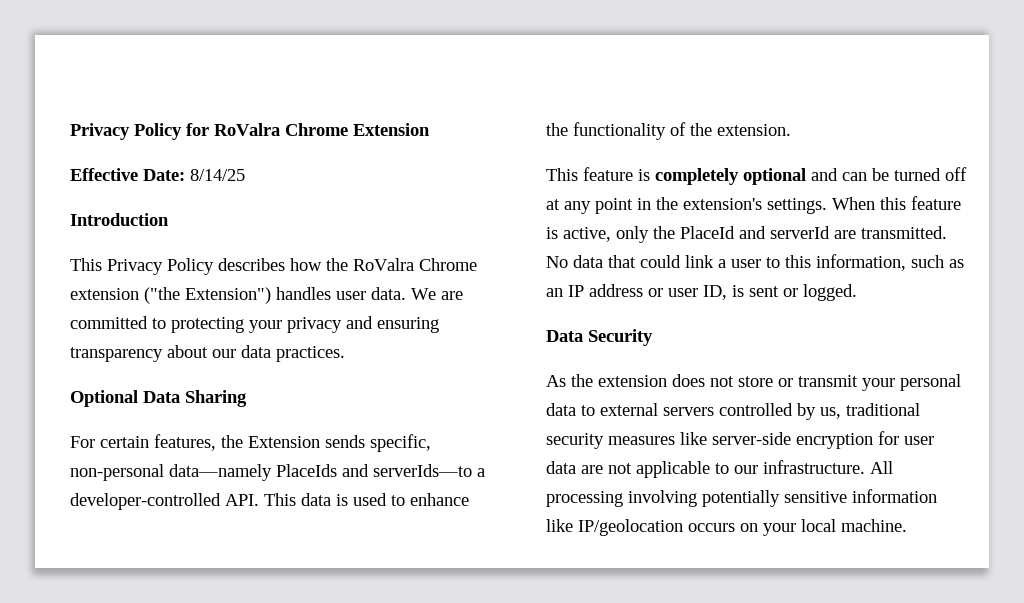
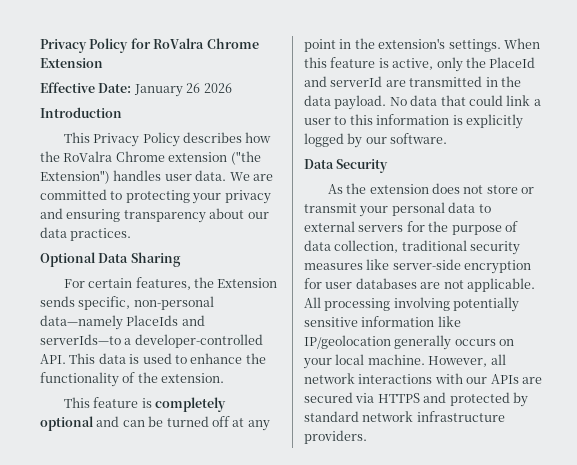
- Effective Date: 8/14/25
+ Effective Date: January 26 2026
- When this feature is active, only the PlaceId and serverId are transmitted.
+ When this feature is active, only the PlaceId and serverId are transmitted in the data payload.
- No data that could link a user to this information, such as an IP address or user ID, is sent or logged.
+ No data that could link a user to this information is explicitly logged by our software.
- As the extension does not store or transmit your personal data to external servers controlled by us, traditional security measures like server-side encryption for user data are not applicable to our infrastructure.
+ As the extension does not store or transmit your personal data to external servers for the purpose of data collection, traditional security measures like server-side encryption for user databases are not applicable.
- All processing involving potentially sensitive information like IP/geolocation occurs on your local machine.
+ All processing involving potentially sensitive information like IP/geolocation generally occurs on your local machine.
+ However, all network interactions with our APIs are secured via HTTPS and protected by standard network infrastructure providers.

